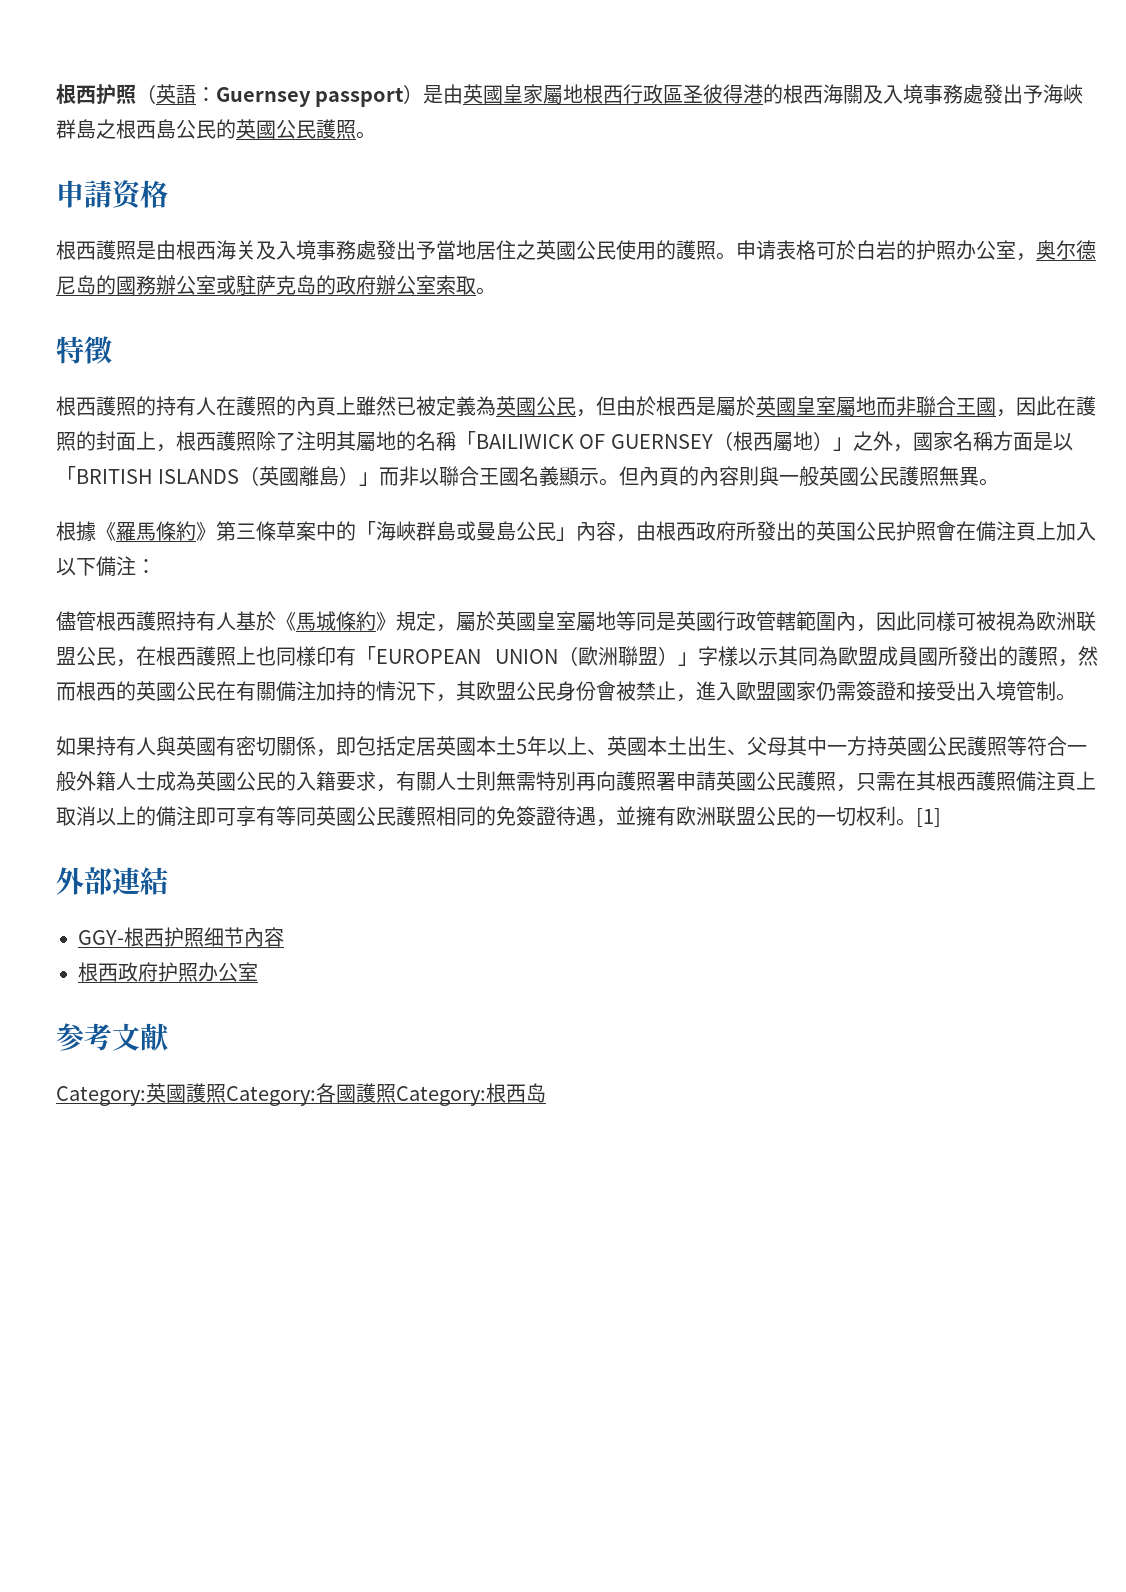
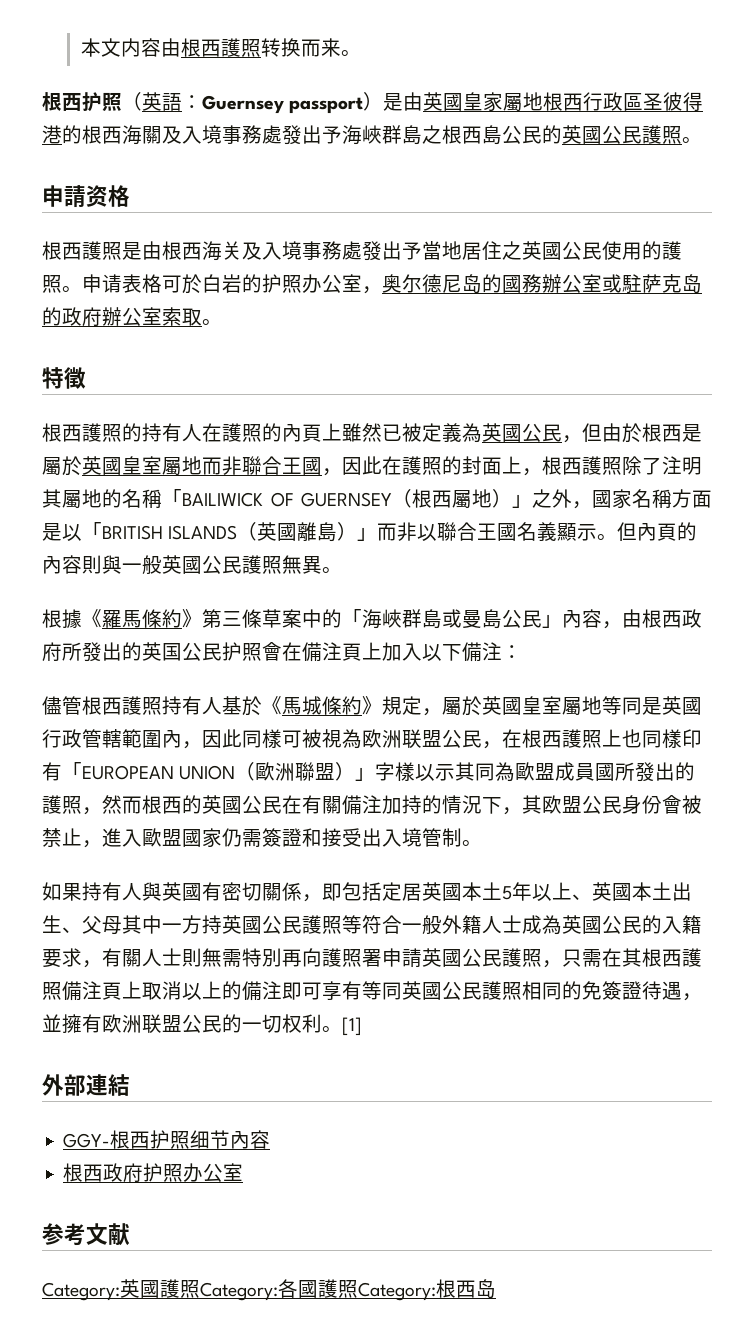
+ 本文内容由根西護照转换而来。

